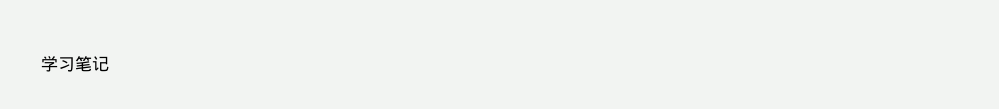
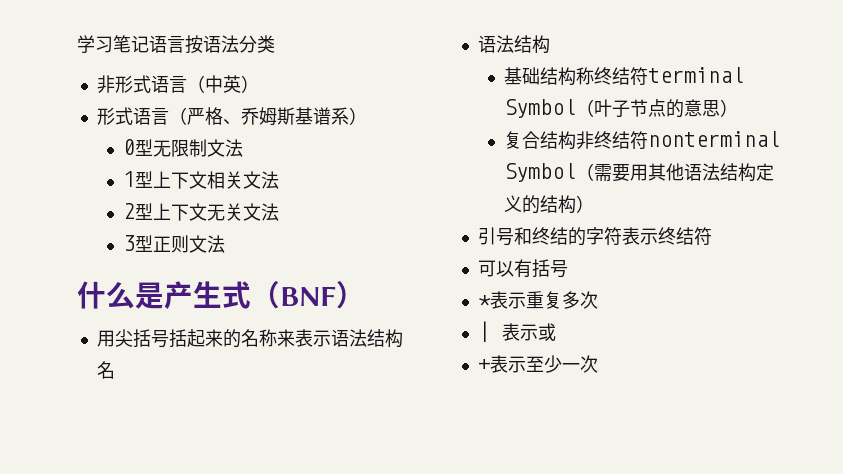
- 学习笔记
+ 学习笔记语言按语法分类
+ 非形式语言（中英）
+ 形式语言（严格、乔姆斯基谱系）
+ 0型无限制文法
+ 1型上下文相关文法
+ 2型上下文无关文法
+ 3型正则文法
+ 什么是产生式（BNF）
+ 用尖括号括起来的名称来表示语法结构名
+ 语法结构
+ 基础结构称终结符terminal Symbol（叶子节点的意思）
+ 复合结构非终结符nonterminal Symbol（需要用其他语法结构定义的结构）
+ 引号和终结的字符表示终结符
+ 可以有括号
+ *表示重复多次
+ | 表示或
+ +表示至少一次

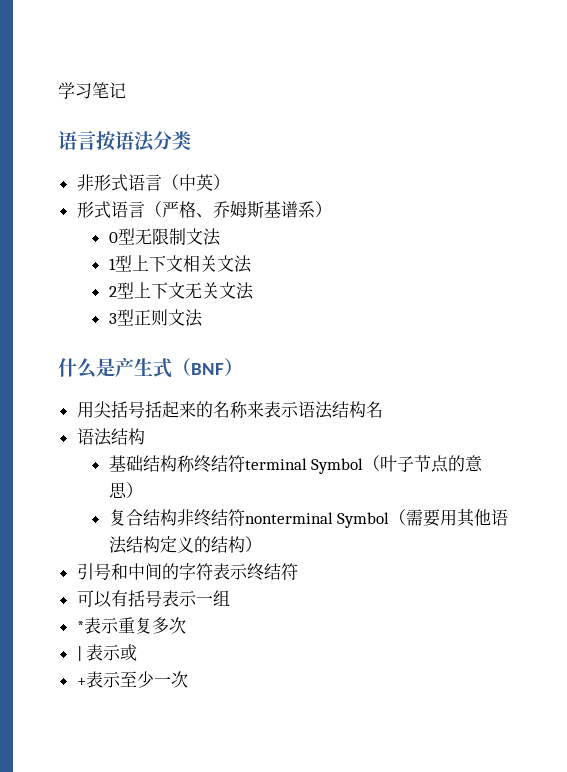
- 学习笔记语言按语法分类
+ 学习笔记
+ 语言按语法分类
- 引号和终结的字符表示终结符
+ 引号和中间的字符表示终结符
- 可以有括号
+ 可以有括号表示一组

